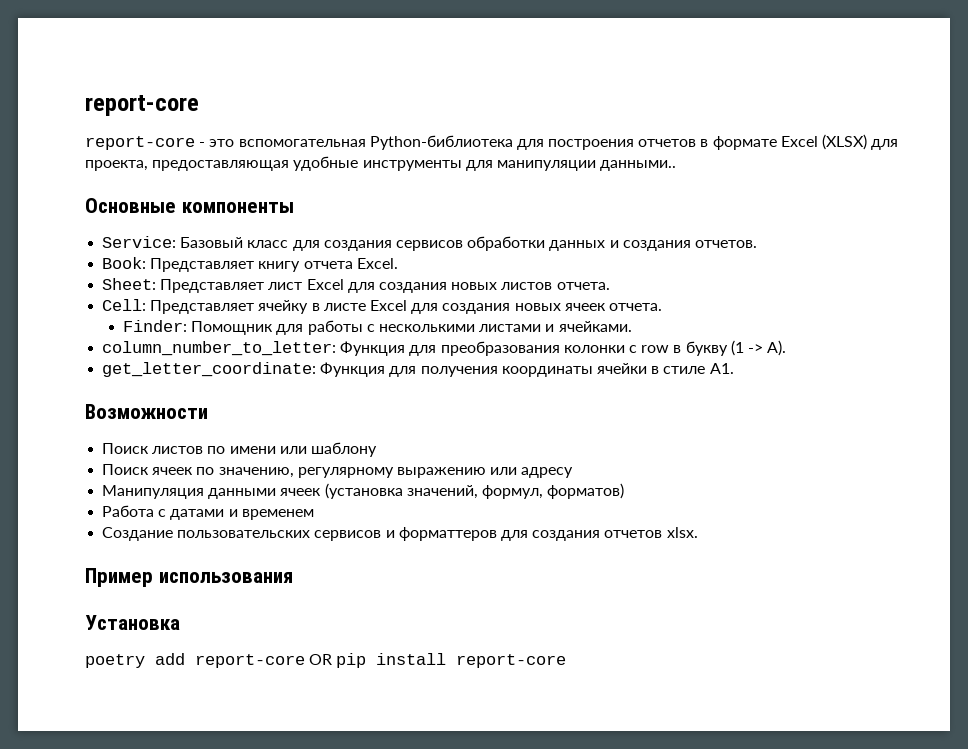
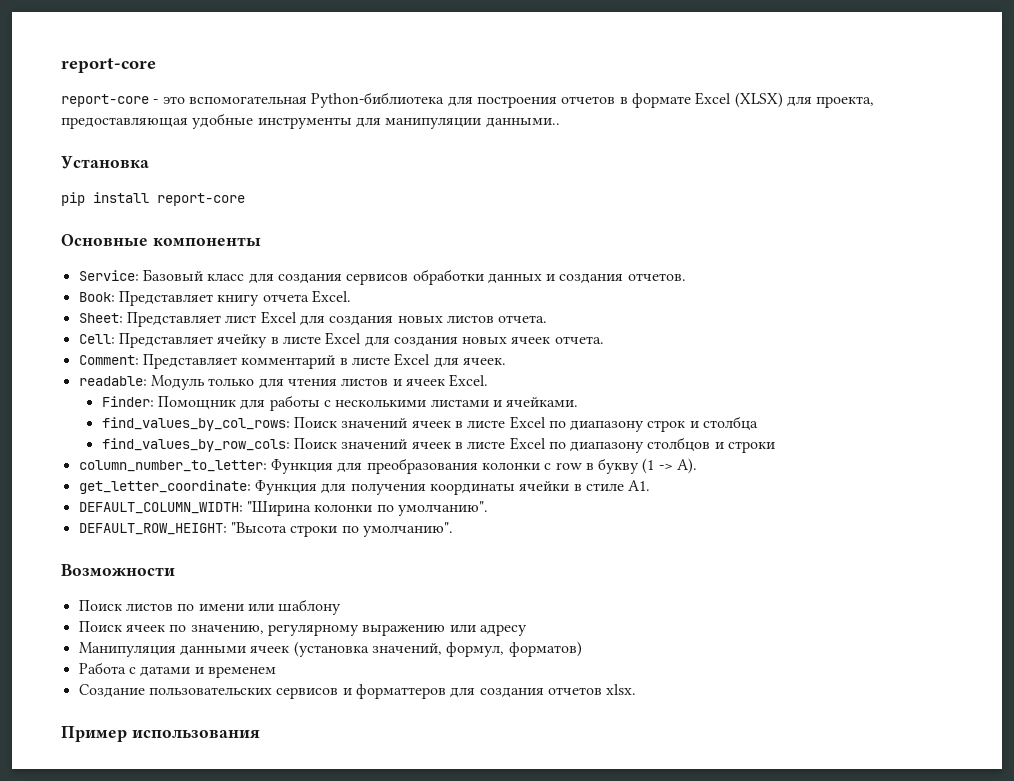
+ Установка
+ pip install report-core
+ Comment: Представляет комментарий в листе Excel для ячеек.
+ readable: Модуль только для чтения листов и ячеек Excel.
+ find_values_by_col_rows: Поиск значений ячеек в листе Excel по диапазону строк и столбца
+ find_values_by_row_cols: Поиск значений ячеек в листе Excel по диапазону столбцов и строки
+ DEFAULT_COLUMN_WIDTH: "Ширина колонки по умолчанию".
+ DEFAULT_ROW_HEIGHT: "Высота строки по умолчанию".
- Установка
- poetry add report-core OR pip install report-core

